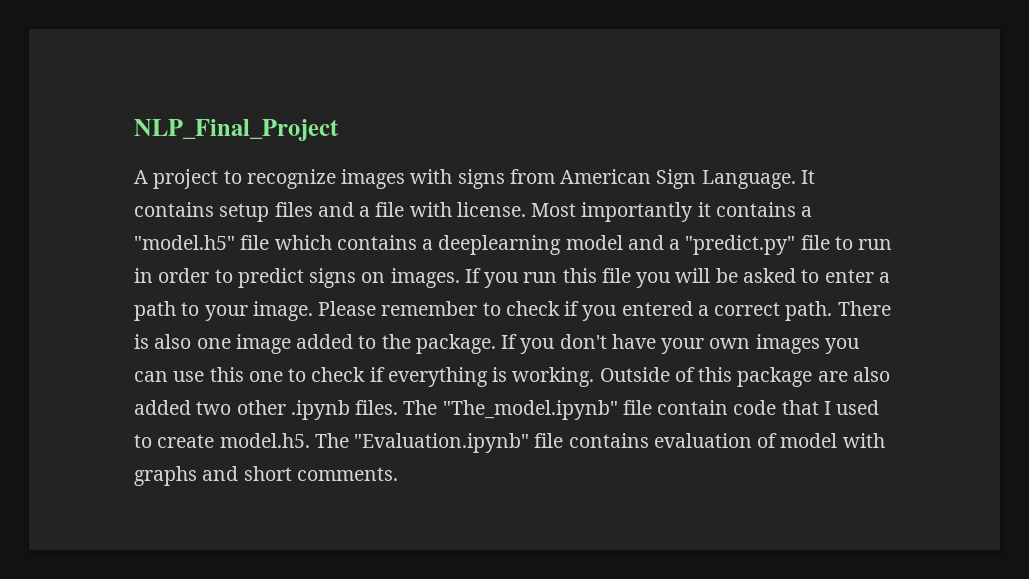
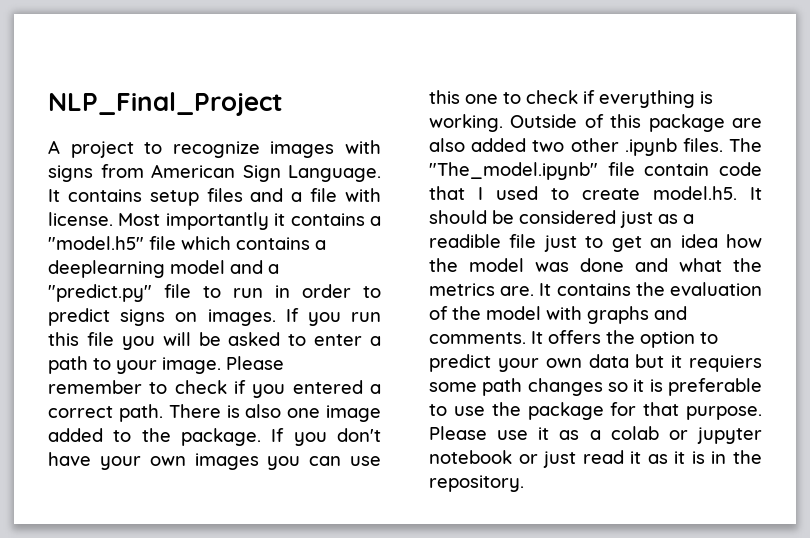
- The "The_model.ipynb" file contain code that I used to create model.h5. The "Evaluation.ipynb" file contains evaluation of model with graphs and short comments.
+ The "The_model.ipynb" file contain code that I used to create model.h5. It should be considered just as a readible file just to get an idea how the model was done and what the metrics are. It contains the evaluation of the model with graphs and comments. It offers the option to predict your own data but it requiers some path changes so it is preferable to use the package for that purpose. Please use it as a colab or jupyter notebook or just read it as it is in the repository.

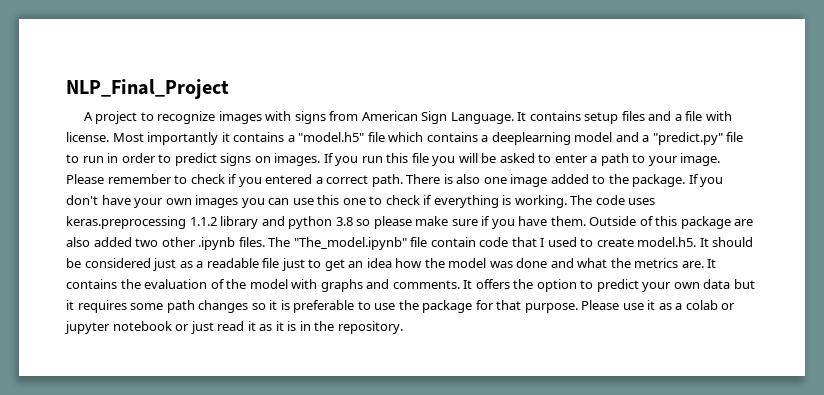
+ The code uses keras.preprocessing 1.1.2 library and python 3.8 so please make sure if you have them.
- The "The_model.ipynb" file contain code that I used to create model.h5. It should be considered just as a readible file just to get an idea how the model was done and what the metrics are.
+ The "The_model.ipynb" file contain code that I used to create model.h5. It should be considered just as a readable file just to get an idea how the model was done and what the metrics are.
- It offers the option to predict your own data but it requiers some path changes so it is preferable to use the package for that purpose.
+ It offers the option to predict your own data but it requires some path changes so it is preferable to use the package for that purpose.

